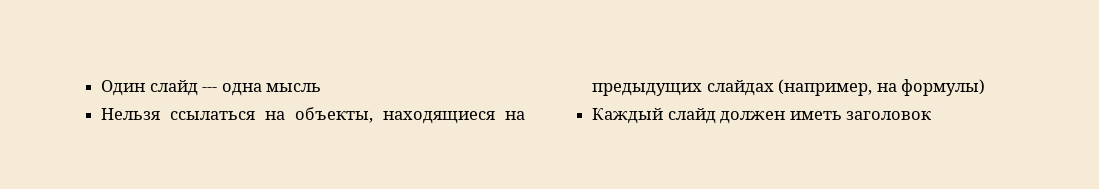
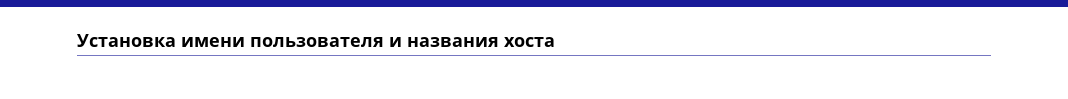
- Один слайд --- одна мысль
- Нельзя ссылаться на объекты, находящиеся на предыдущих слайдах (например, на формулы)
- Каждый слайд должен иметь заголовок
+ Установка имени пользователя и названия хоста

